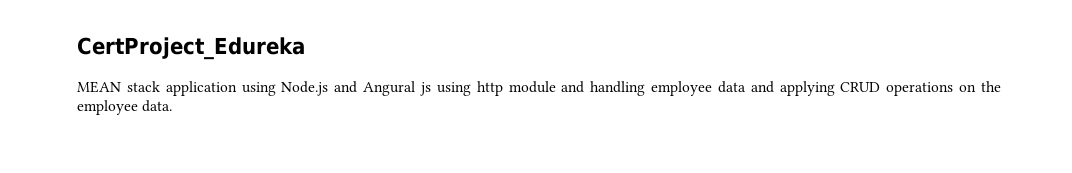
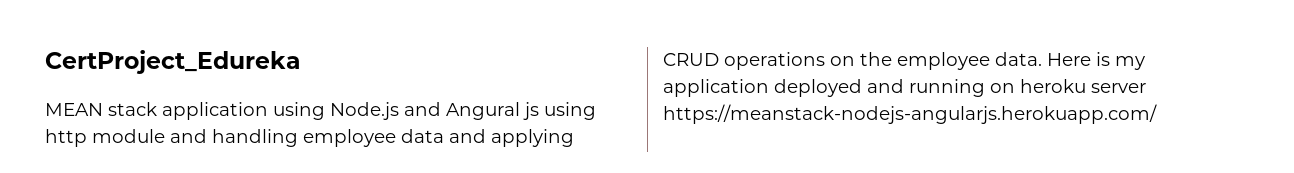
+ Here is my application deployed and running on heroku server https://meanstack-nodejs-angularjs.herokuapp.com/

